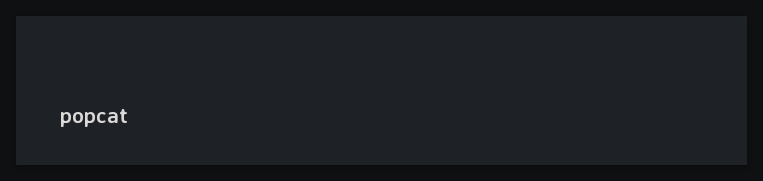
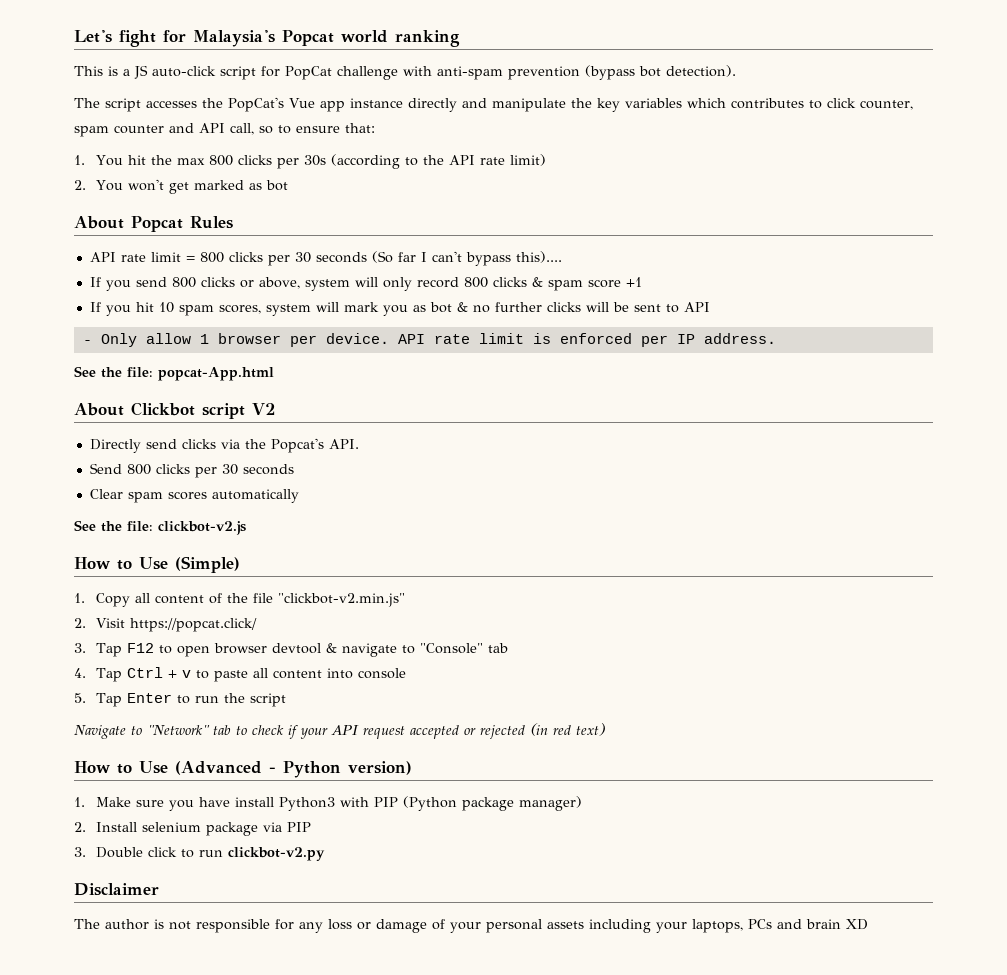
- popcat
+ Let's fight for Malaysia's Popcat world ranking
+ This is a JS auto-click script for PopCat challenge with anti-spam prevention (bypass bot detection).
+ The script accesses the PopCat's Vue app instance directly and manipulate the key variables which contributes to click counter, spam counter and API call, so to ensure that:
+ 1. You hit the max 800 clicks per 30s (according to the API rate limit)
+ 2. You won't get marked as bot
+ About Popcat Rules
+ API rate limit = 800 clicks per 30 seconds (So far I can't bypass this)....
+ If you send 800 clicks or above, system will only record 800 clicks & spam score +1
+ If you hit 10 spam scores, system will mark you as bot & no further clicks will be sent to API
+ - Only allow 1 browser per device. API rate limit is enforced per IP address.
+ See the file: popcat-App.html
+ About Clickbot script V2
+ Directly send clicks via the Popcat's API.
+ Send 800 clicks per 30 seconds
+ Clear spam scores automatically
+ See the file: clickbot-v2.js
+ How to Use (Simple)
+ 1. Copy all content of the file "clickbot-v2.min.js"
+ 2. Visit https://popcat.click/
+ 3. Tap F12 to open browser devtool & navigate to "Console" tab
+ 4. Tap Ctrl + v to paste all content into console
+ 5. Tap Enter to run the script
+ Navigate to "Network" tab to check if your API request accepted or rejected (in red text)
+ How to Use (Advanced - Python version)
+ 1. Make sure you have install Python3 with PIP (Python package manager)
+ 2. Install selenium package via PIP
+ 3. Double click to run clickbot-v2.py
+ Disclaimer
+ The author is not responsible for any loss or damage of your personal assets including your laptops, PCs and brain XD

